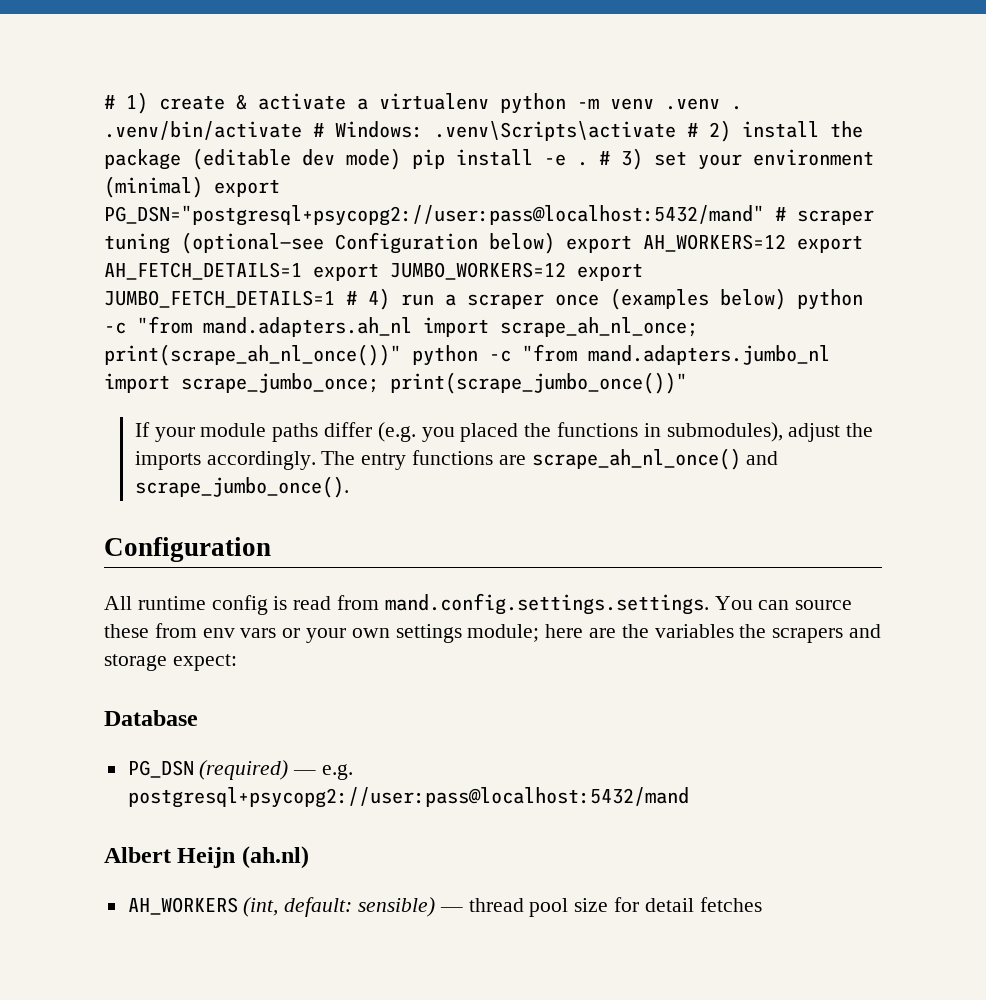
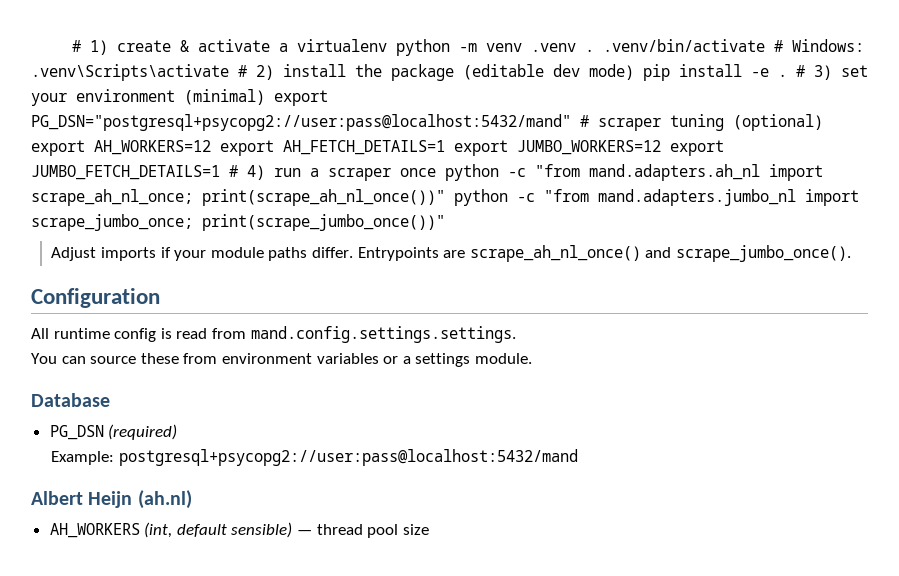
- # 3) set your environment (minimal) export PG_DSN="postgresql+psycopg2://user:pass@localhost:5432/mand" # scraper tuning (optional—see Configuration below) export AH_WORKERS=12 export AH_FETCH_DETAILS=1 export JUMBO_WORKERS=12 export JUMBO_FETCH_DETAILS=1 # 4) run a scraper once (examples below) python -c "from mand.adapters.ah_nl import scrape_ah_nl_once; print(scrape_ah_nl_once())" python -c "from mand.adapters.jumbo_nl import scrape_jumbo_once; print(scrape_jumbo_once())"
+ # 3) set your environment (minimal) export PG_DSN="postgresql+psycopg2://user:pass@localhost:5432/mand" # scraper tuning (optional) export AH_WORKERS=12 export AH_FETCH_DETAILS=1 export JUMBO_WORKERS=12 export JUMBO_FETCH_DETAILS=1 # 4) run a scraper once python -c "from mand.adapters.ah_nl import scrape_ah_nl_once; print(scrape_ah_nl_once())" python -c "from mand.adapters.jumbo_nl import scrape_jumbo_once; print(scrape_jumbo_once())"
- If your module paths differ (e.g. you placed the functions in submodules), adjust the imports accordingly. The entry functions are scrape_ah_nl_once() and scrape_jumbo_once().
+ Adjust imports if your module paths differ. Entrypoints are scrape_ah_nl_once() and scrape_jumbo_once().
- All runtime config is read from mand.config.settings.settings. You can source these from env vars or your own settings module; here are the variables the scrapers and storage expect:
+ All runtime config is read from mand.config.settings.settings.
+ You can source these from environment variables or a settings module.
- PG_DSN (required) — e.g. postgresql+psycopg2://user:pass@localhost:5432/mand
+ PG_DSN (required)
+ Example: postgresql+psycopg2://user:pass@localhost:5432/mand
- AH_WORKERS (int, default: sensible) — thread pool size for detail fetches
+ AH_WORKERS (int, default sensible) — thread pool size

